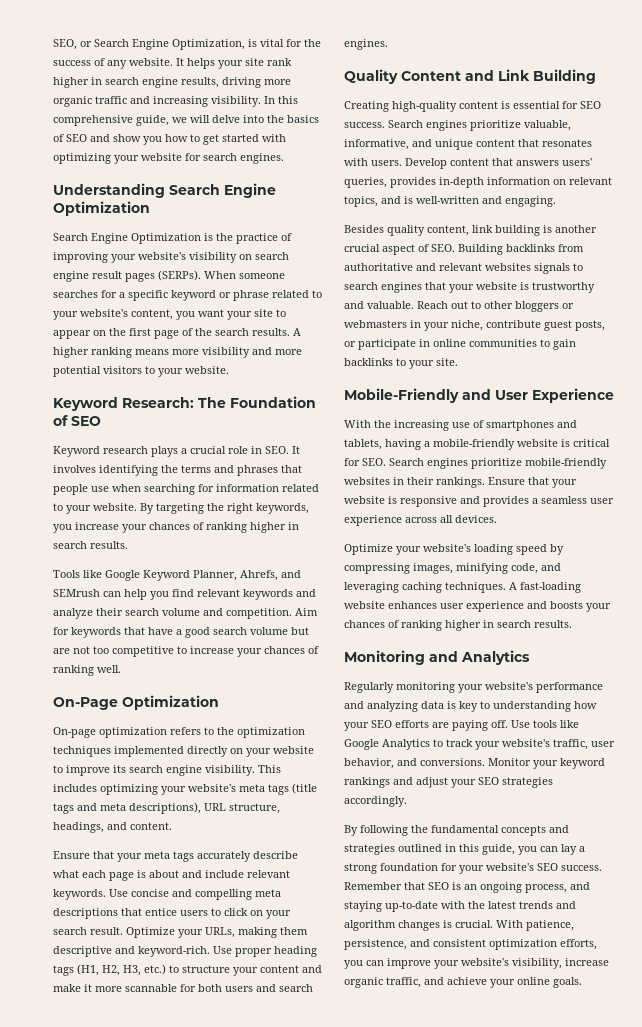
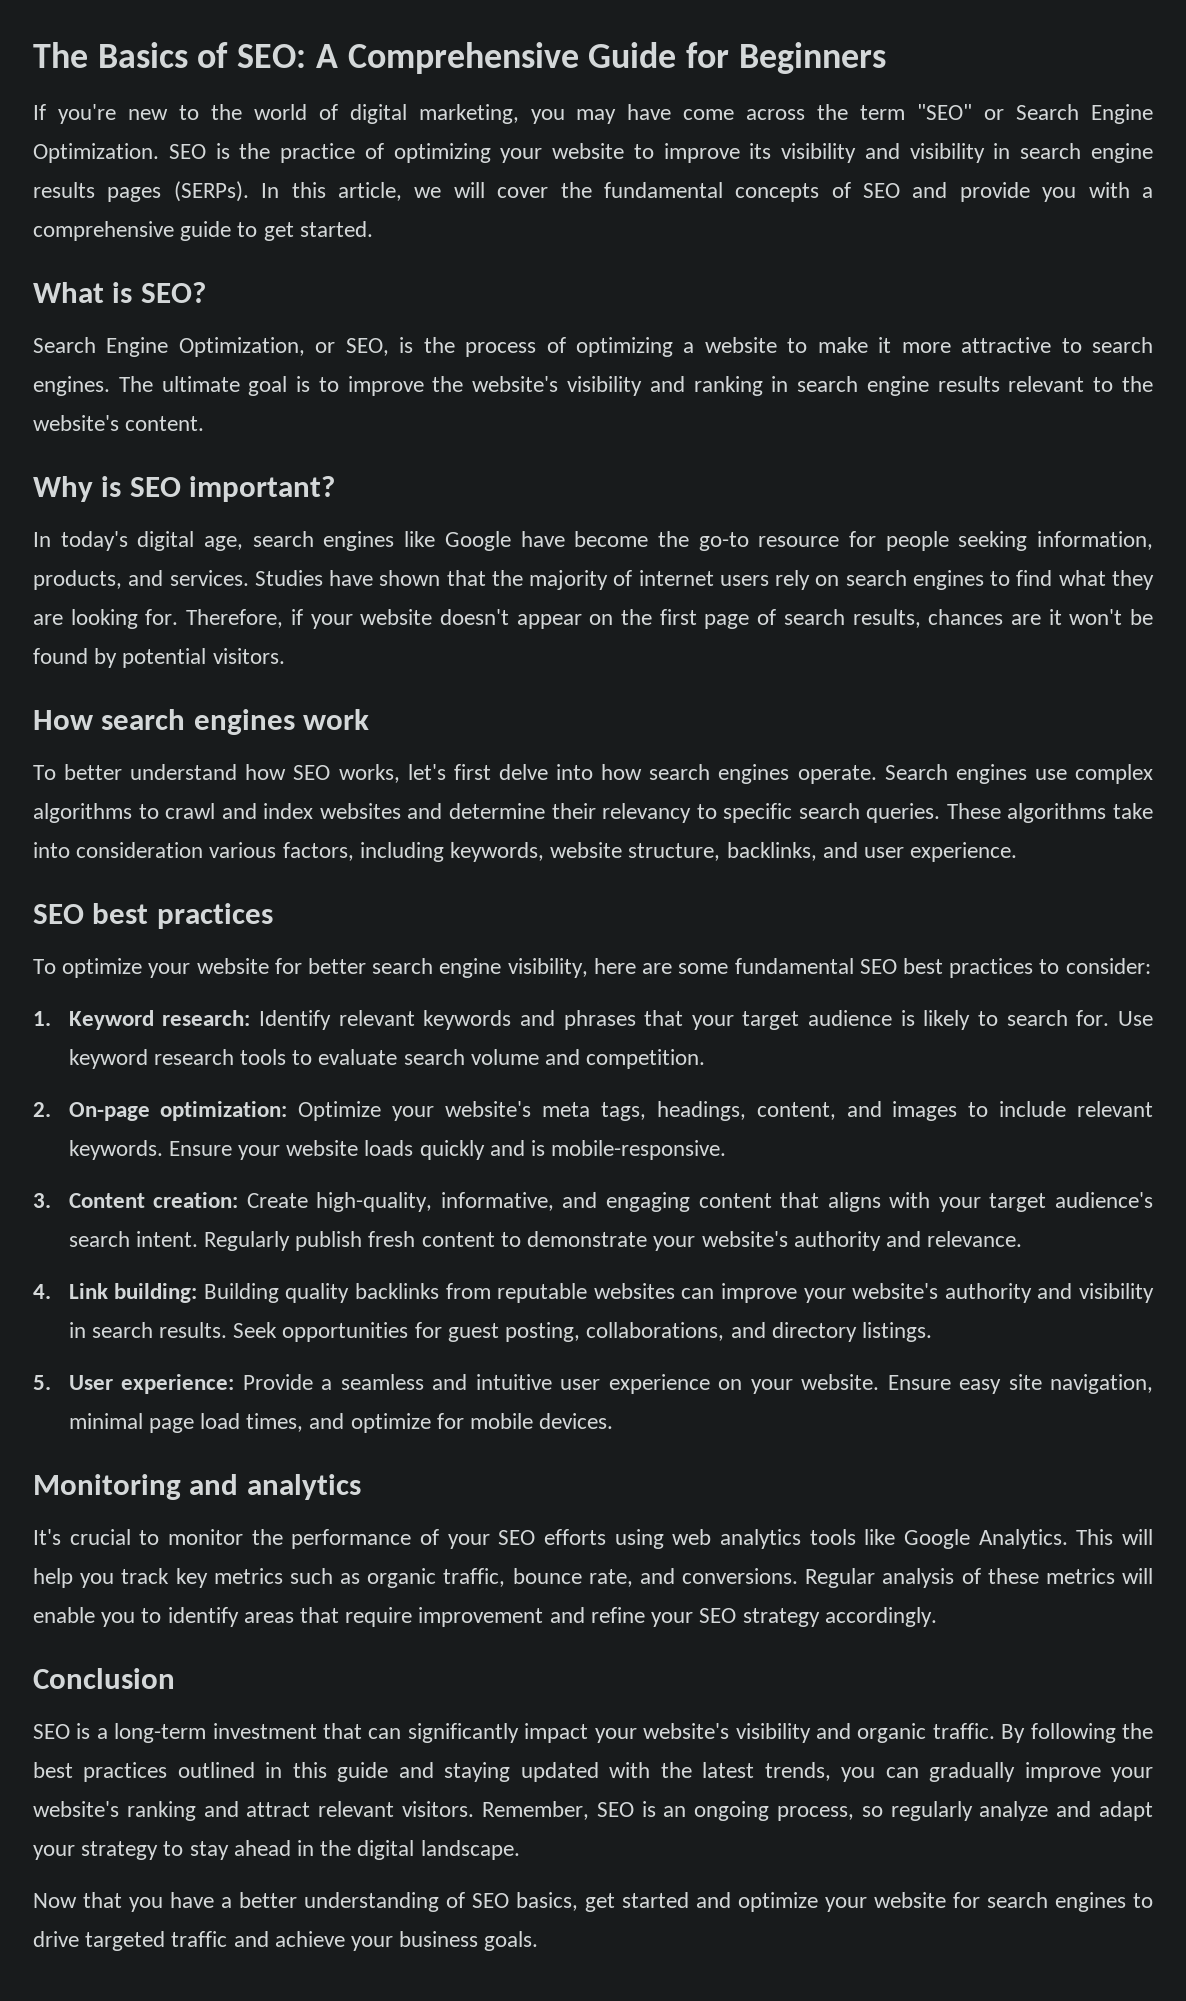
- SEO, or Search Engine Optimization, is vital for the success of any website. It helps your site rank higher in search engine results, driving more organic traffic and increasing visibility. In this comprehensive guide, we will delve into the basics of SEO and show you how to get started with optimizing your website for search engines.
- Understanding Search Engine Optimization
- Search Engine Optimization is the practice of improving your website's visibility on search engine result pages (SERPs). When someone searches for a specific keyword or phrase related to your website's content, you want your site to appear on the first page of the search results. A higher ranking means more visibility and more potential visitors to your website.
- Keyword Research: The Foundation of SEO
- Keyword research plays a crucial role in SEO. It involves identifying the terms and phrases that people use when searching for information related to your website. By targeting the right keywords, you increase your chances of ranking higher in search results.
- Tools like Google Keyword Planner, Ahrefs, and SEMrush can help you find relevant keywords and analyze their search volume and competition. Aim for keywords that have a good search volume but are not too competitive to increase your chances of ranking well.
- On-Page Optimization
- On-page optimization refers to the optimization techniques implemented directly on your website to improve its search engine visibility. This includes optimizing your website's meta tags (title tags and meta descriptions), URL structure, headings, and content.
- Ensure that your meta tags accurately describe what each page is about and include relevant keywords. Use concise and compelling meta descriptions that entice users to click on your search result. Optimize your URLs, making them descriptive and keyword-rich. Use proper heading tags (H1, H2, H3, etc.) to structure your content and make it more scannable for both users and search engines.
- Quality Content and Link Building
- Creating high-quality content is essential for SEO success. Search engines prioritize valuable, informative, and unique content that resonates with users. Develop content that answers users' queries, provides in-depth information on relevant topics, and is well-written and engaging.
- Besides quality content, link building is another crucial aspect of SEO. Building backlinks from authoritative and relevant websites signals to search engines that your website is trustworthy and valuable. Reach out to other bloggers or webmasters in your niche, contribute guest posts, or participate in online communities to gain backlinks to your site.
- Mobile-Friendly and User Experience
- With the increasing use of smartphones and tablets, having a mobile-friendly website is critical for SEO. Search engines prioritize mobile-friendly websites in their rankings. Ensure that your website is responsive and provides a seamless user experience across all devices.
- Optimize your website's loading speed by compressing images, minifying code, and leveraging caching techniques. A fast-loading website enhances user experience and boosts your chances of ranking higher in search results.
- Monitoring and Analytics
- Regularly monitoring your website's performance and analyzing data is key to understanding how your SEO efforts are paying off. Use tools like Google Analytics to track your website's traffic, user behavior, and conversions. Monitor your keyword rankings and adjust your SEO strategies accordingly.
- By following the fundamental concepts and strategies outlined in this guide, you can lay a strong foundation for your website's SEO success. Remember that SEO is an ongoing process, and staying up-to-date with the latest trends and algorithm changes is crucial. With patience, persistence, and consistent optimization efforts, you can improve your website's visibility, increase organic traffic, and achieve your online goals.
+ The Basics of SEO: A Comprehensive Guide for Beginners
+ If you're new to the world of digital marketing, you may have come across the term "SEO" or Search Engine Optimization. SEO is the practice of optimizing your website to improve its visibility and visibility in search engine results pages (SERPs). In this article, we will cover the fundamental concepts of SEO and provide you with a comprehensive guide to get started.
+ What is SEO?
+ Search Engine Optimization, or SEO, is the process of optimizing a website to make it more attractive to search engines. The ultimate goal is to improve the website's visibility and ranking in search engine results relevant to the website's content.
+ Why is SEO important?
+ In today's digital age, search engines like Google have become the go-to resource for people seeking information, products, and services. Studies have shown that the majority of internet users rely on search engines to find what they are looking for. Therefore, if your website doesn't appear on the first page of search results, chances are it won't be found by potential visitors.
+ How search engines work
+ To better understand how SEO works, let's first delve into how search engines operate. Search engines use complex algorithms to crawl and index websites and determine their relevancy to specific search queries. These algorithms take into consideration various factors, including keywords, website structure, backlinks, and user experience.
+ SEO best practices
+ To optimize your website for better search engine visibility, here are some fundamental SEO best practices to consider:
+ 1. Keyword research: Identify relevant keywords and phrases that your target audience is likely to search for. Use keyword research tools to evaluate search volume and competition.
+ 2. On-page optimization: Optimize your website's meta tags, headings, content, and images to include relevant keywords. Ensure your website loads quickly and is mobile-responsive.
+ 3. Content creation: Create high-quality, informative, and engaging content that aligns with your target audience's search intent. Regularly publish fresh content to demonstrate your website's authority and relevance.
+ 4. Link building: Building quality backlinks from reputable websites can improve your website's authority and visibility in search results. Seek opportunities for guest posting, collaborations, and directory listings.
+ 5. User experience: Provide a seamless and intuitive user experience on your website. Ensure easy site navigation, minimal page load times, and optimize for mobile devices.
+ Monitoring and analytics
+ It's crucial to monitor the performance of your SEO efforts using web analytics tools like Google Analytics. This will help you track key metrics such as organic traffic, bounce rate, and conversions. Regular analysis of these metrics will enable you to identify areas that require improvement and refine your SEO strategy accordingly.
+ Conclusion
+ SEO is a long-term investment that can significantly impact your website's visibility and organic traffic. By following the best practices outlined in this guide and staying updated with the latest trends, you can gradually improve your website's ranking and attract relevant visitors. Remember, SEO is an ongoing process, so regularly analyze and adapt your strategy to stay ahead in the digital landscape.
+ Now that you have a better understanding of SEO basics, get started and optimize your website for search engines to drive targeted traffic and achieve your business goals.

